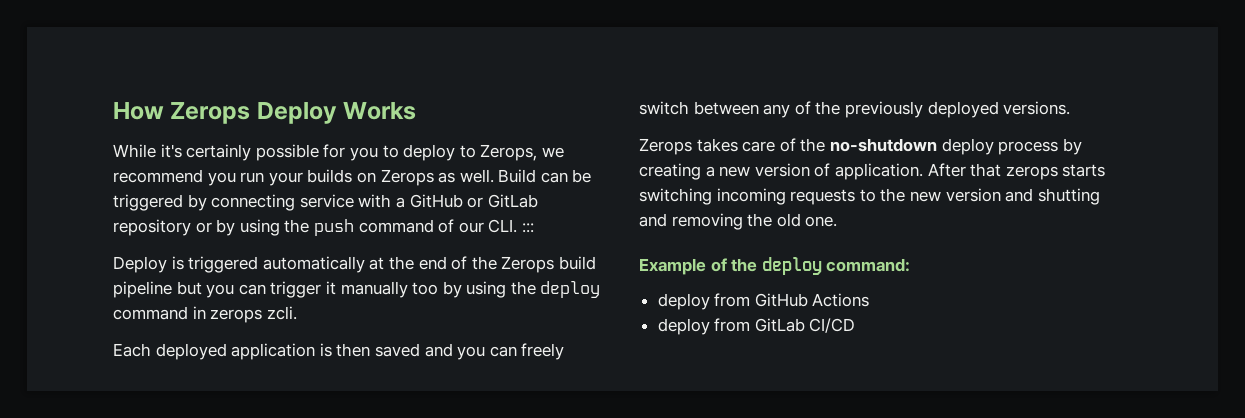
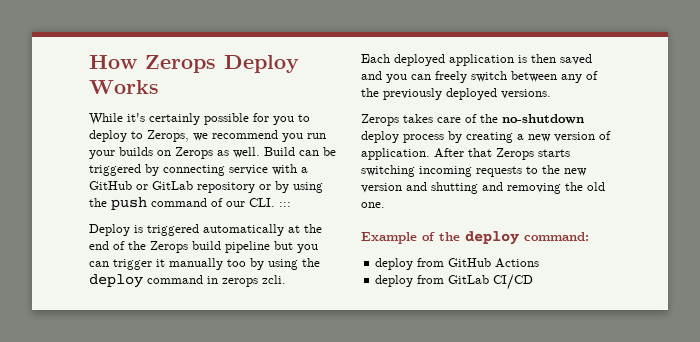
- After that zerops starts switching incoming requests to the new version and shutting and removing the old one.
+ After that Zerops starts switching incoming requests to the new version and shutting and removing the old one.

